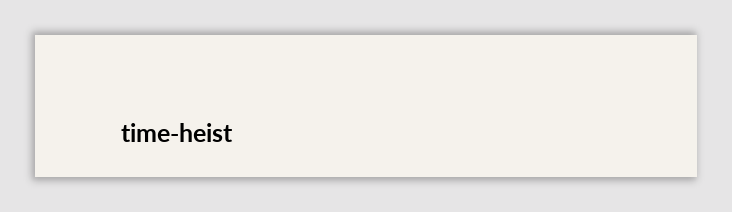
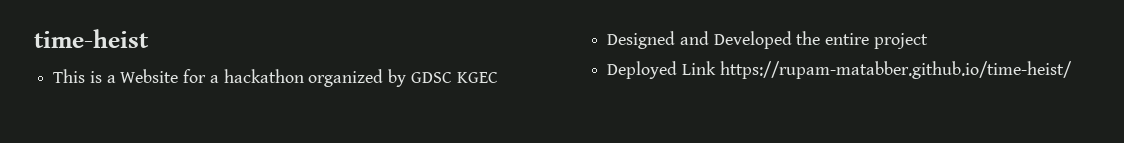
+ This is a Website for a hackathon organized by GDSC KGEC
+ Designed and Developed the entire project
+ Deployed Link https://rupam-matabber.github.io/time-heist/

